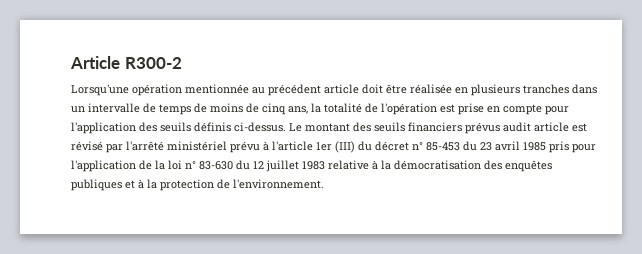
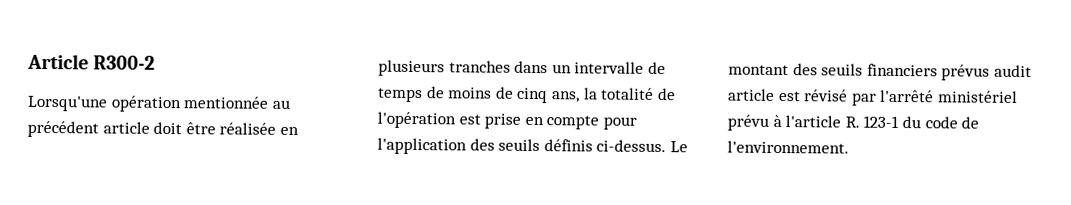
- Le montant des seuils financiers prévus audit article est révisé par l'arrêté ministériel prévu à l'article 1er (III) du décret n° 85-453 du 23 avril 1985 pris pour l'application de la loi n° 83-630 du 12 juillet 1983 relative à la démocratisation des enquêtes publiques et à la protection de l'environnement.
+ Le montant des seuils financiers prévus audit article est révisé par l'arrêté ministériel prévu à l'article R. 123-1 du code de l'environnement.

